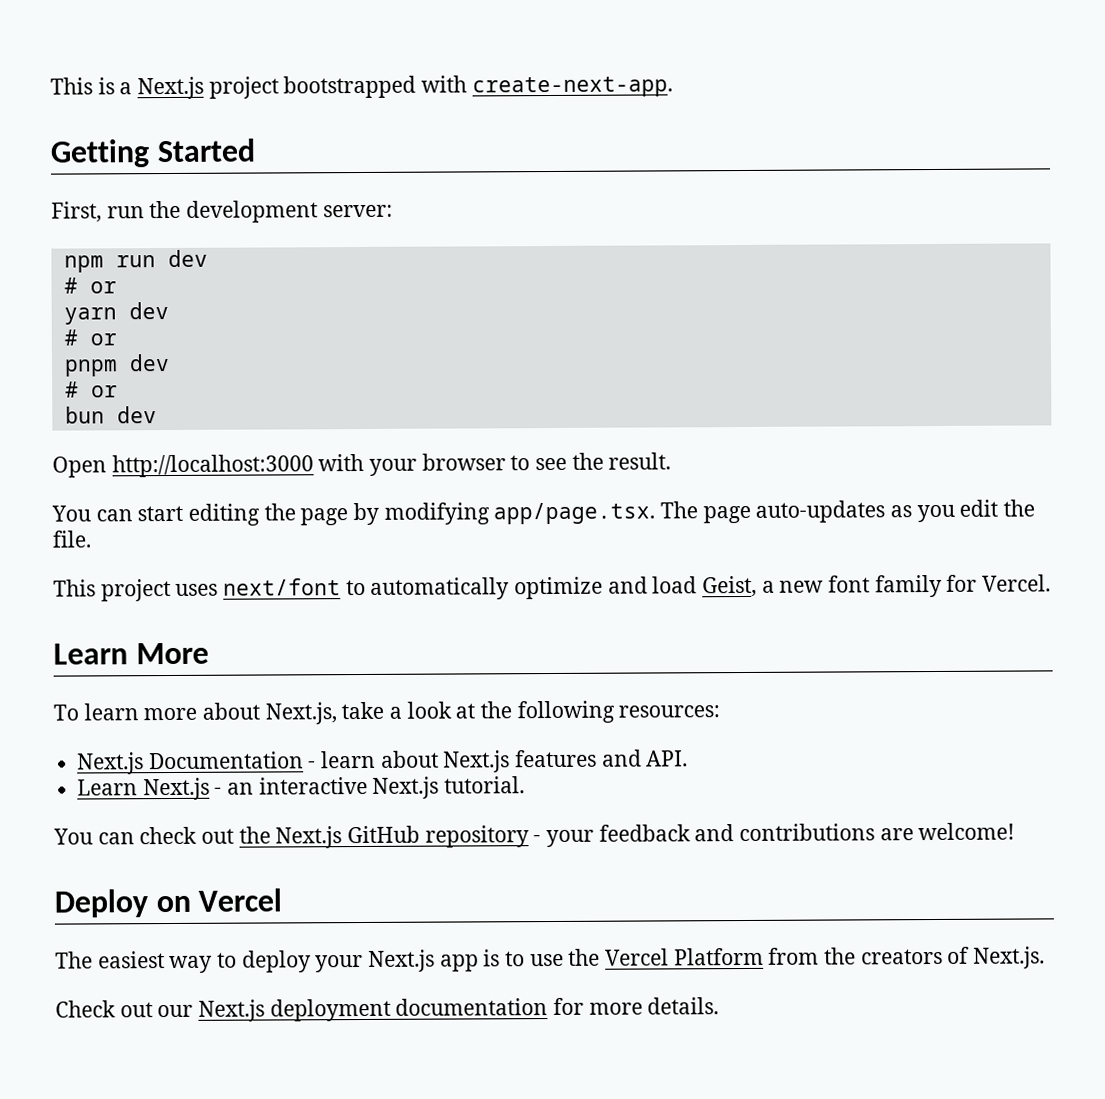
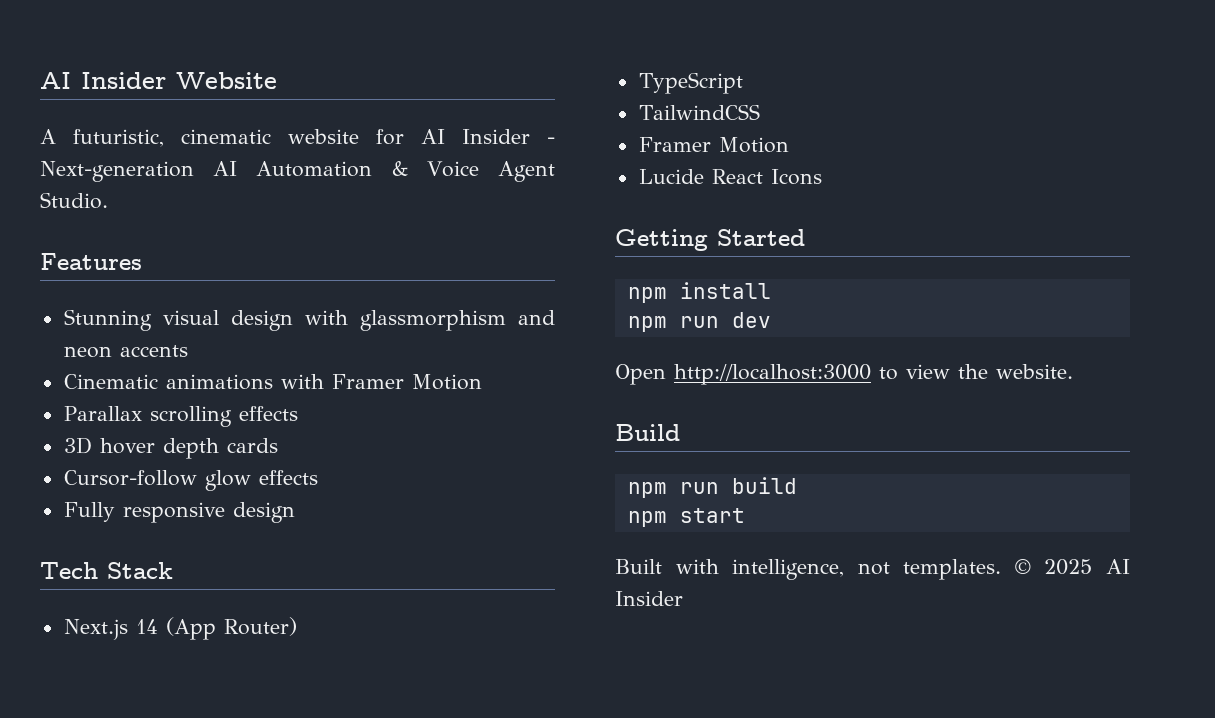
- This is a Next.js project bootstrapped with create-next-app.
+ AI Insider Website
+ A futuristic, cinematic website for AI Insider - Next-generation AI Automation & Voice Agent Studio.
+ Features
+ Stunning visual design with glassmorphism and neon accents
+ Cinematic animations with Framer Motion
+ Parallax scrolling effects
+ 3D hover depth cards
+ Cursor-follow glow effects
+ Fully responsive design
+ Tech Stack
+ Next.js 14 (App Router)
+ TypeScript
+ TailwindCSS
+ Framer Motion
+ Lucide React Icons
  Getting Started
- First, run the development server:
+ npm install
  npm run dev
- # or
- yarn dev
- # or
- pnpm dev
- # or
- bun dev
- Open http://localhost:3000 with your browser to see the result.
- You can start editing the page by modifying app/page.tsx. The page auto-updates as you edit the file.
- This project uses next/font to automatically optimize and load Geist, a new font family for Vercel.
- Learn More
- To learn more about Next.js, take a look at the following resources:
- Next.js Documentation - learn about Next.js features and API.
- Learn Next.js - an interactive Next.js tutorial.
- You can check out the Next.js GitHub repository - your feedback and contributions are welcome!
- Deploy on Vercel
- The easiest way to deploy your Next.js app is to use the Vercel Platform from the creators of Next.js.
- Check out our Next.js deployment documentation for more details.
+ Open http://localhost:3000 to view the website.
+ Build
+ npm run build
+ npm start
+ Built with intelligence, not templates. © 2025 AI Insider

